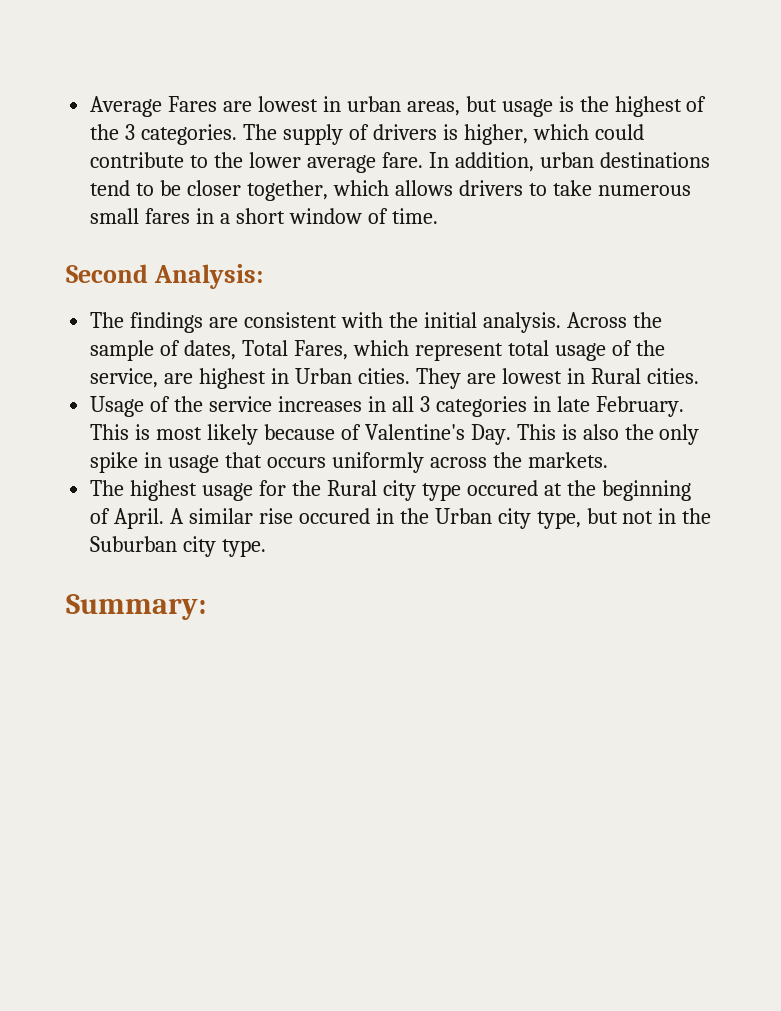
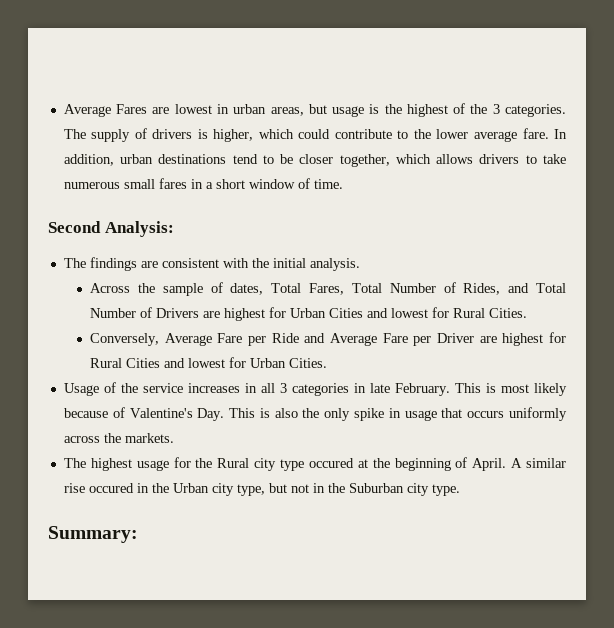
- The findings are consistent with the initial analysis. Across the sample of dates, Total Fares, which represent total usage of the service, are highest in Urban cities. They are lowest in Rural cities.
+ The findings are consistent with the initial analysis.
+ Across the sample of dates, Total Fares, Total Number of Rides, and Total Number of Drivers are highest for Urban Cities and lowest for Rural Cities.
+ Conversely, Average Fare per Ride and Average Fare per Driver are highest for Rural Cities and lowest for Urban Cities.

